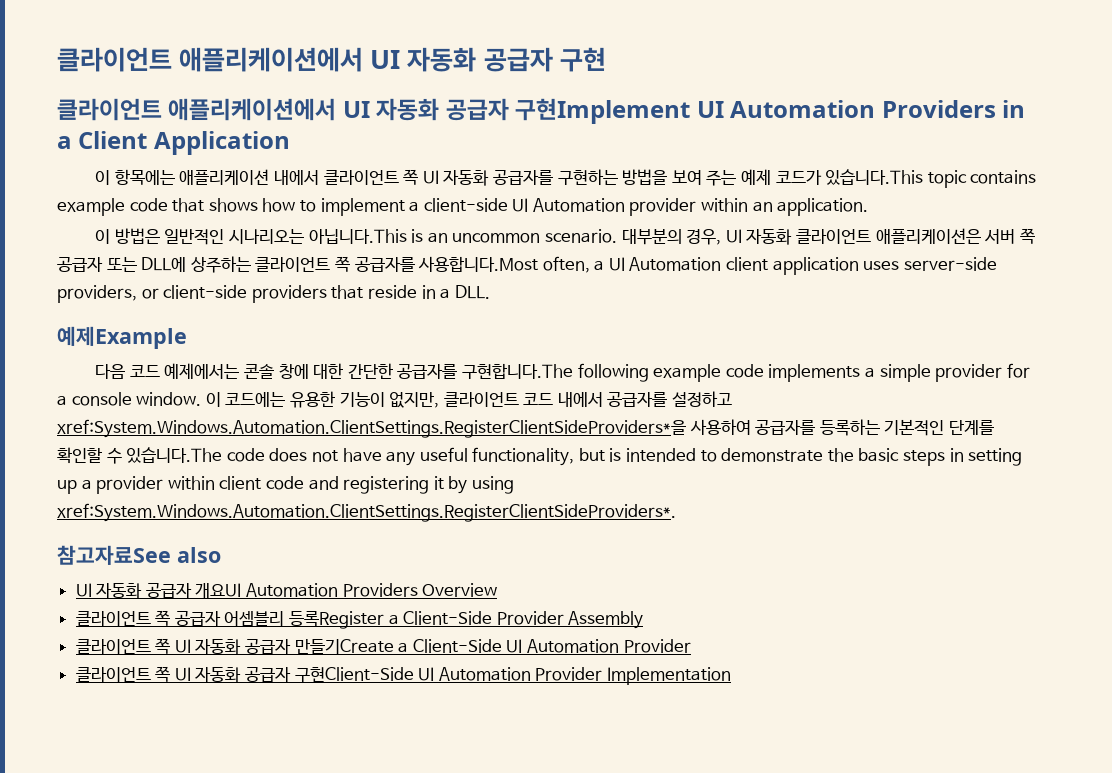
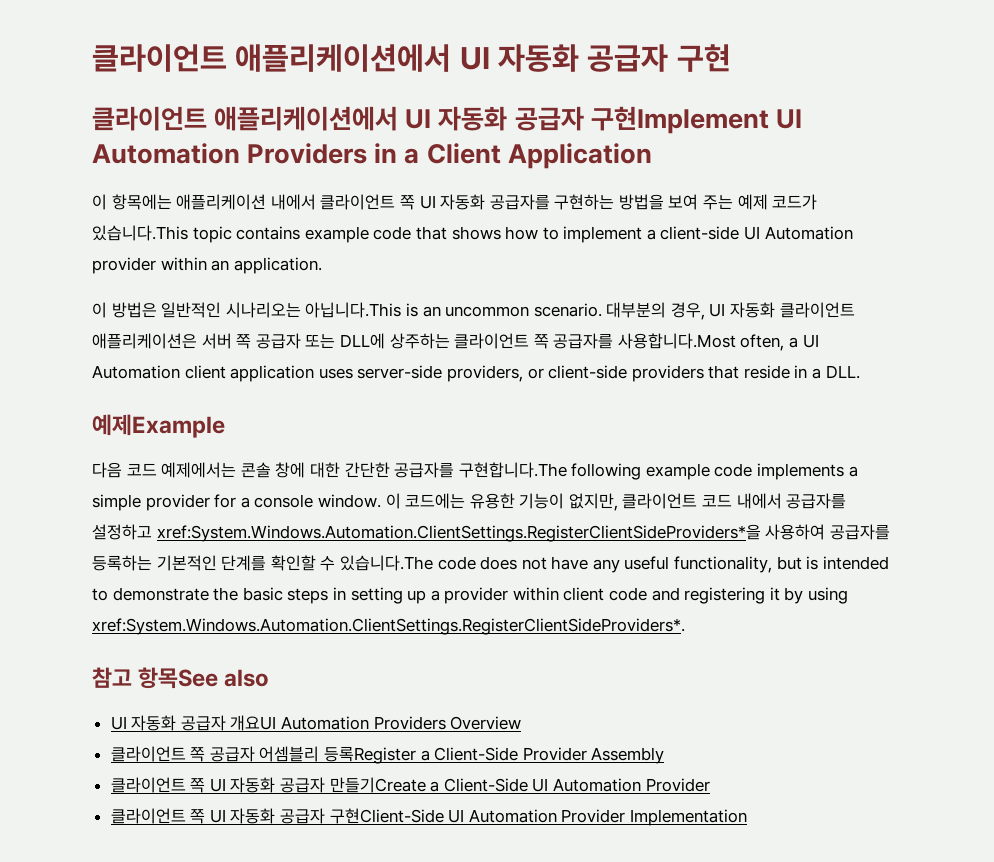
- 참고자료See also
+ 참고 항목See also

